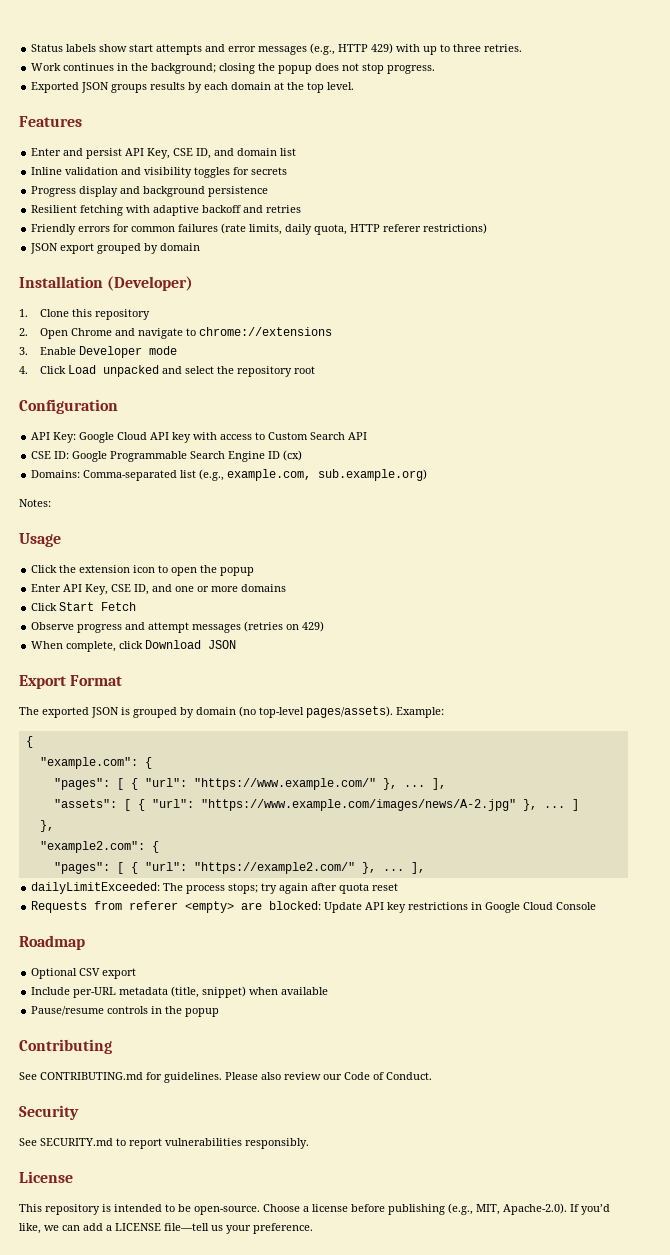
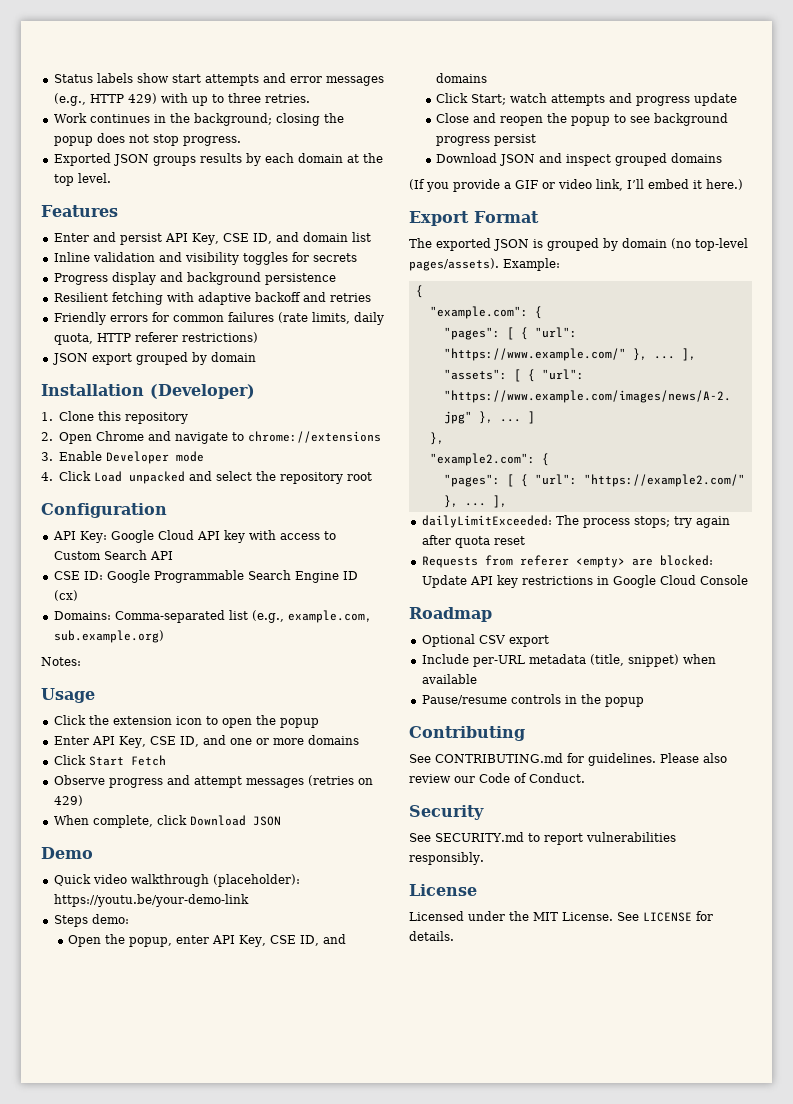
+ Demo
+ Quick video walkthrough (placeholder): https://youtu.be/your-demo-link
+ Steps demo:
+ Open the popup, enter API Key, CSE ID, and domains
+ Click Start; watch attempts and progress update
+ Close and reopen the popup to see background progress persist
+ Download JSON and inspect grouped domains
+ (If you provide a GIF or video link, I’ll embed it here.)
- This repository is intended to be open-source. Choose a license before publishing (e.g., MIT, Apache-2.0). If you’d like, we can add a LICENSE file—tell us your preference.
+ Licensed under the MIT License. See LICENSE for details.

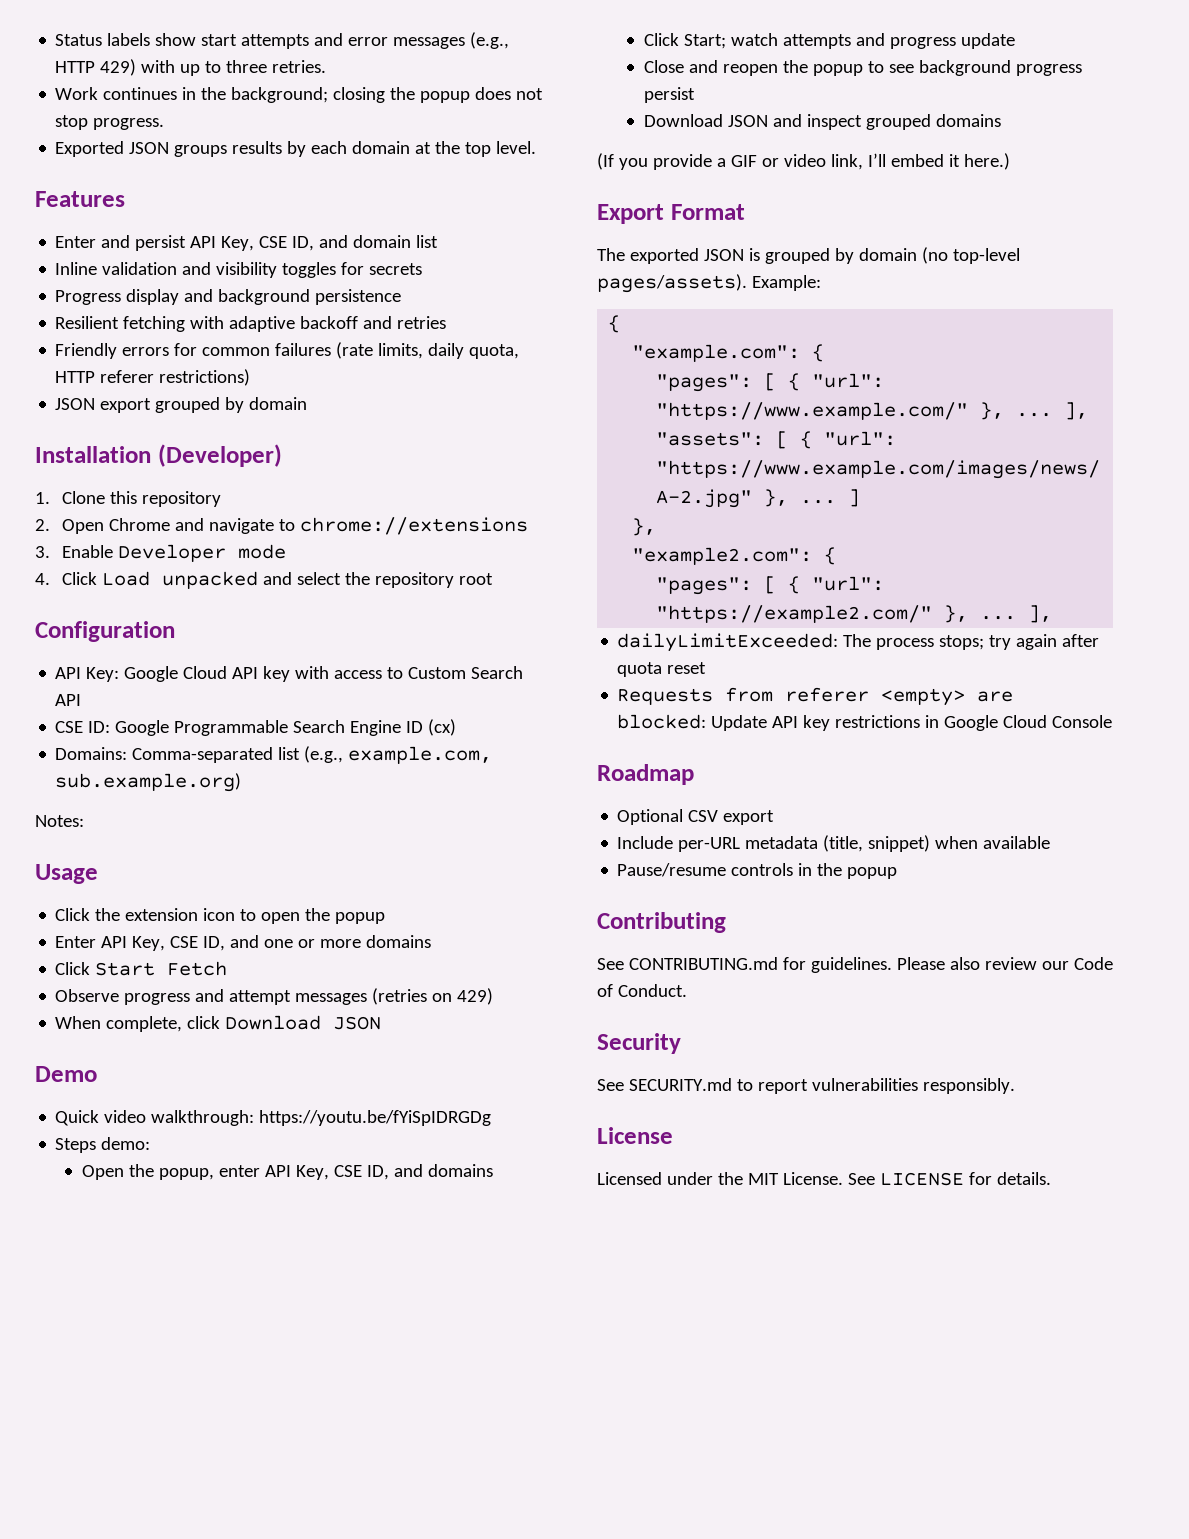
- Quick video walkthrough (placeholder): https://youtu.be/your-demo-link
+ Quick video walkthrough: https://youtu.be/fYiSpIDRGDg

